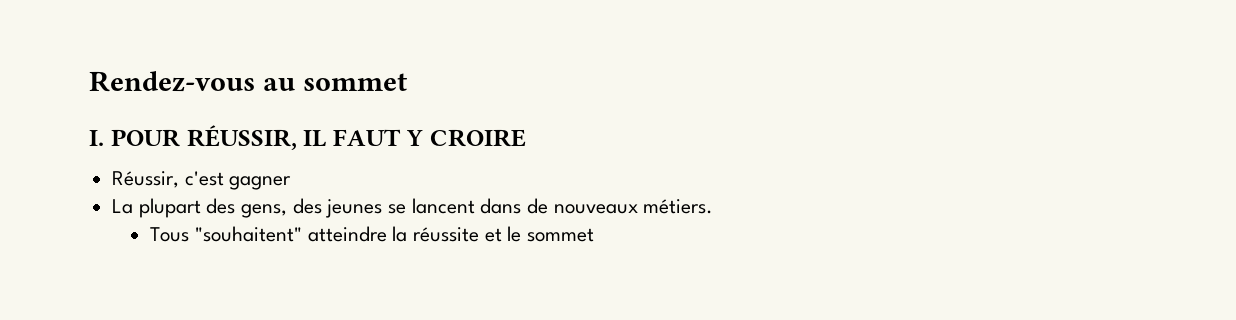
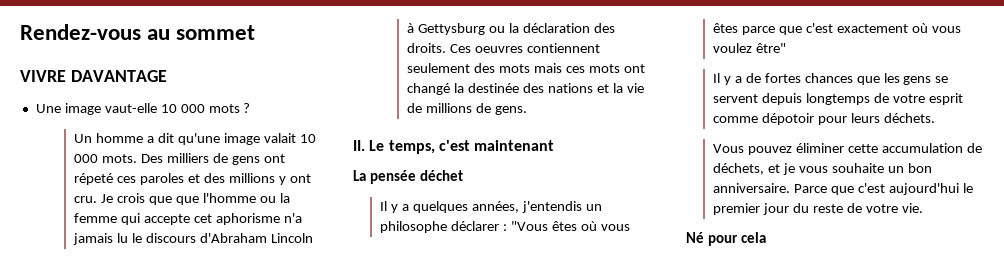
- I. POUR RÉUSSIR, IL FAUT Y CROIRE
- Réussir, c'est gagner
- La plupart des gens, des jeunes se lancent dans de nouveaux métiers.
- Tous "souhaitent" atteindre la réussite et le sommet
+ VIVRE DAVANTAGE
+ Une image vaut-elle 10 000 mots ?
+ Un homme a dit qu'une image valait 10 000 mots. Des milliers de gens ont répeté ces paroles et des millions y ont cru. Je crois que que l'homme ou la femme qui accepte cet aphorisme n'a jamais lu le discours d'Abraham Lincoln à Gettysburg ou la déclaration des droits. Ces oeuvres contiennent seulement des mots mais ces mots ont changé la destinée des nations et la vie de millions de gens.
+ II. Le temps, c'est maintenant
+ La pensée déchet
+ Il y a quelques années, j'entendis un philosophe déclarer : "Vous êtes où vous êtes parce que c'est exactement où vous voulez être"
+ Il y a de fortes chances que les gens se servent depuis longtemps de votre esprit comme dépotoir pour leurs déchets.
+ Vous pouvez éliminer cette accumulation de déchets, et je vous souhaite un bon anniversaire. Parce que c'est aujourd'hui le premier jour du reste de votre vie.
+ Né pour cela

